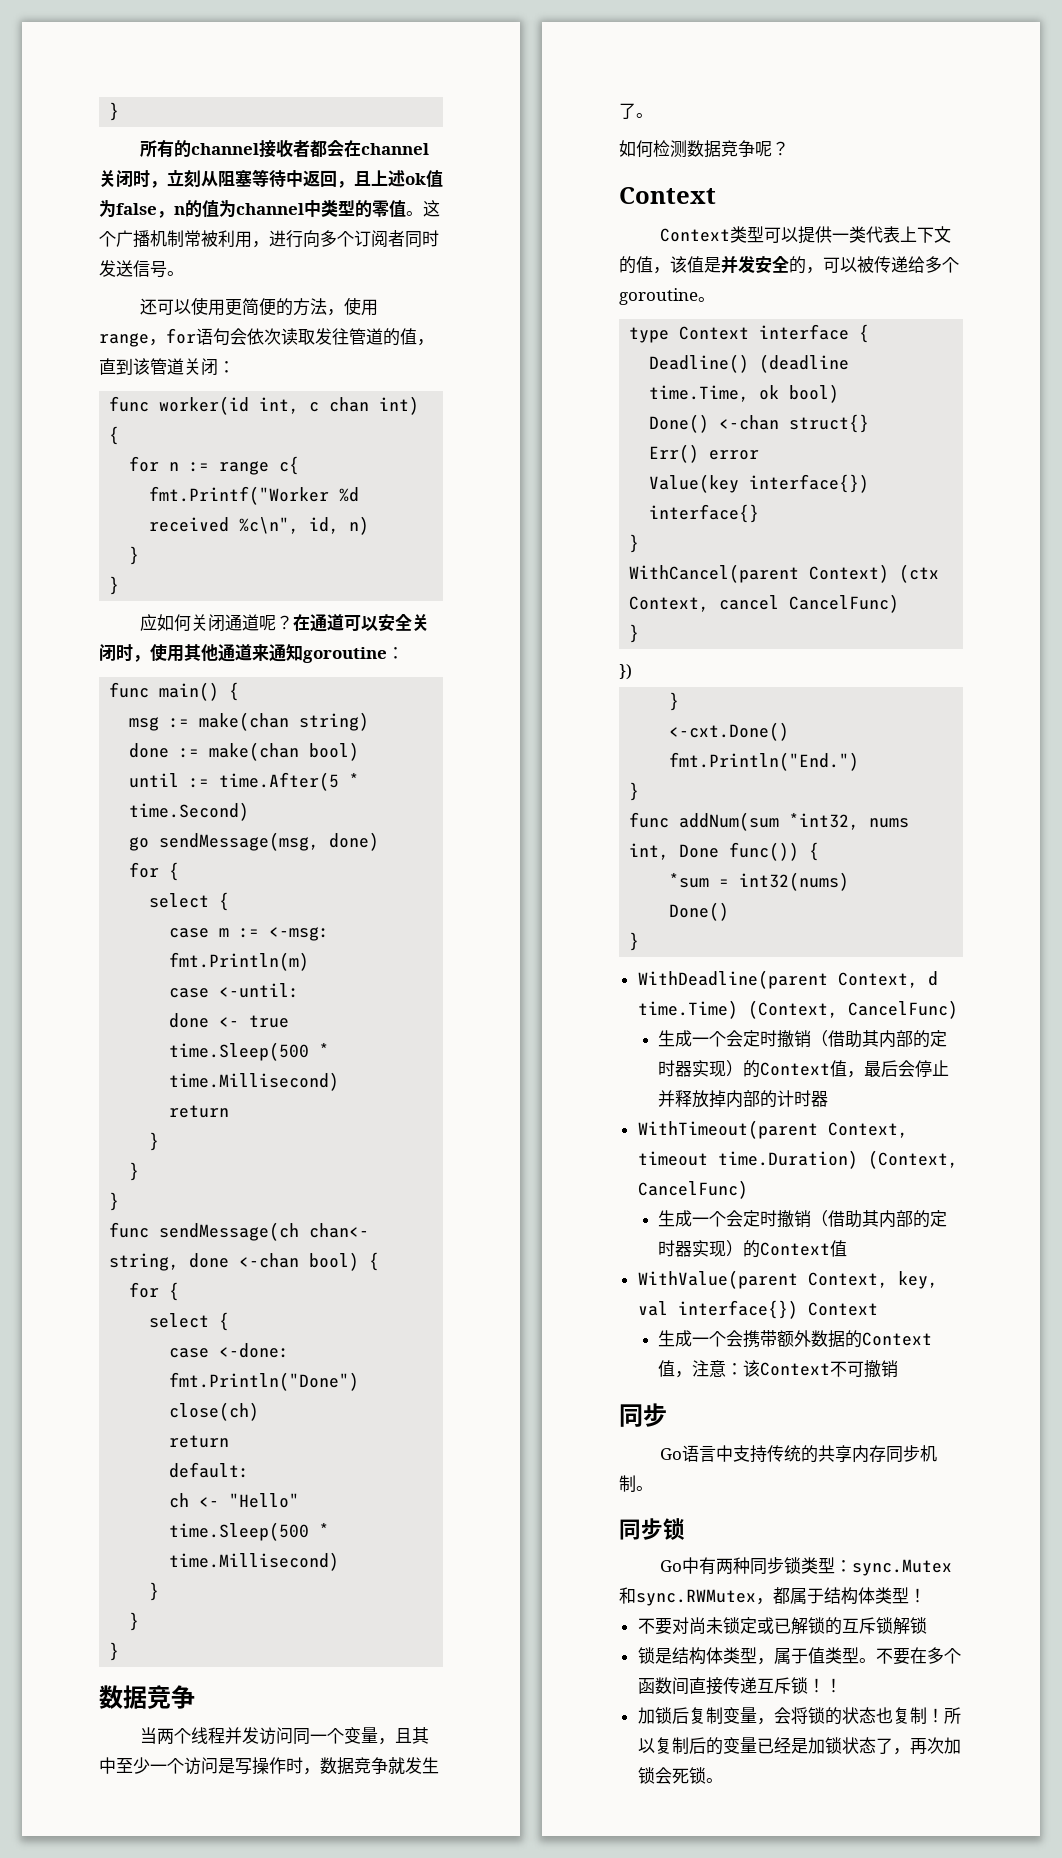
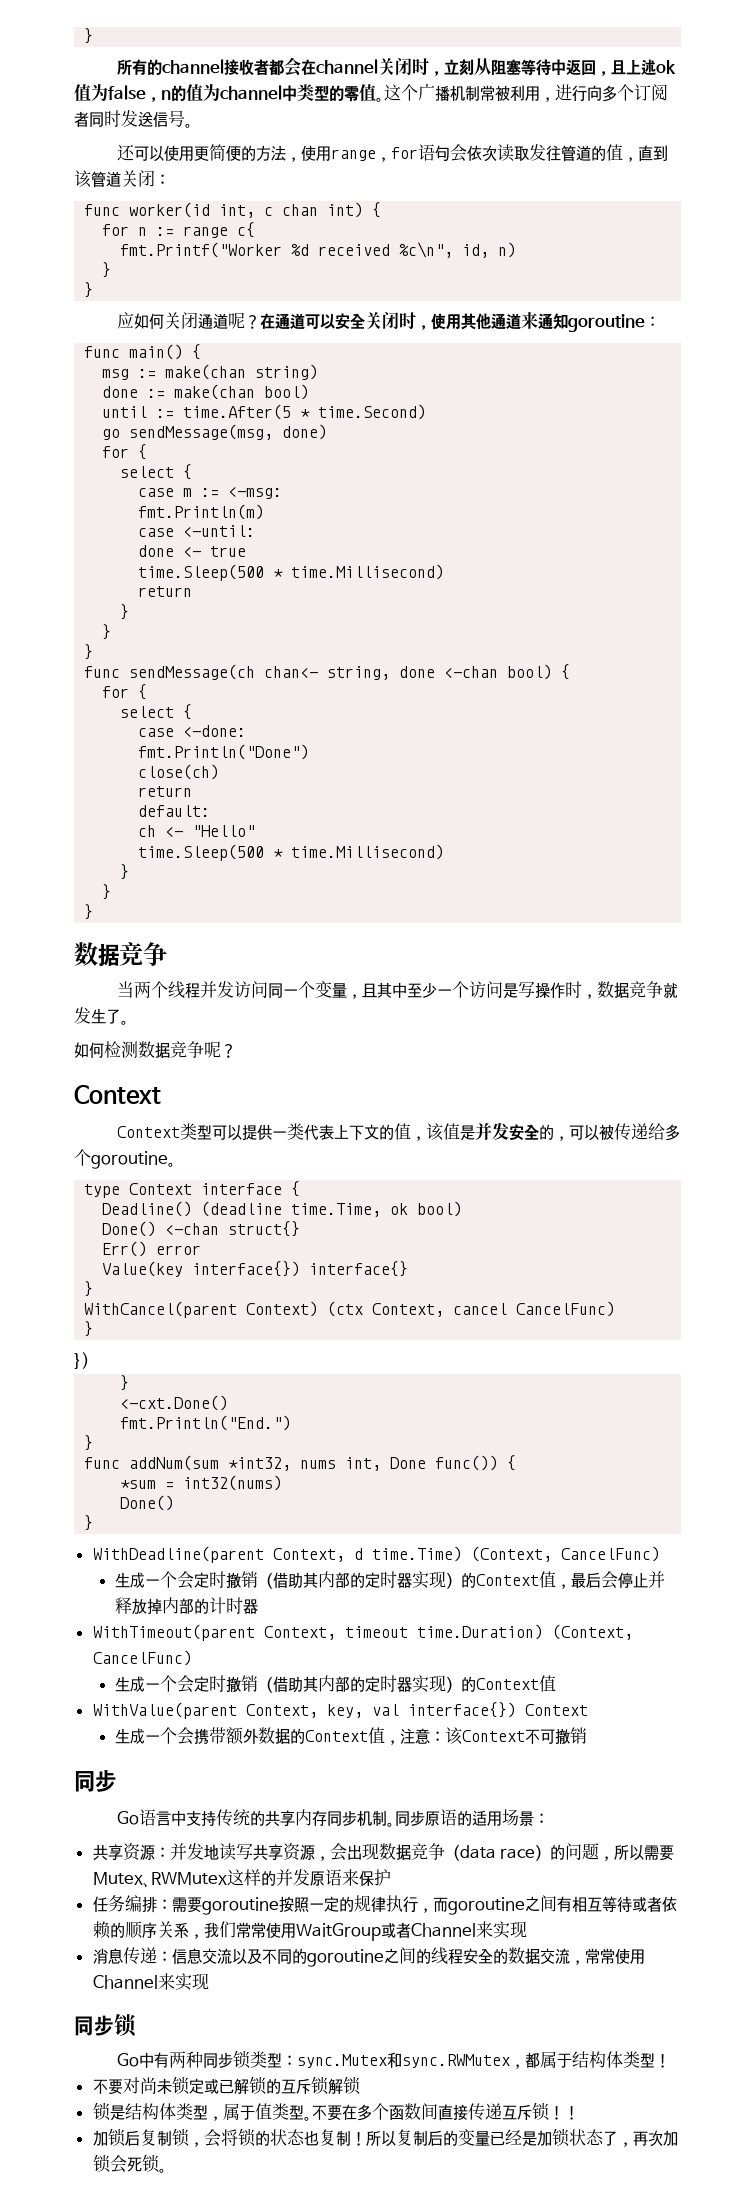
+ 同步原语的适用场景：
+ 共享资源：并发地读写共享资源，会出现数据竞争（data race）的问题，所以需要Mutex、RWMutex这样的并发原语来保护
+ 任务编排：需要goroutine按照一定的规律执行，而goroutine之间有相互等待或者依赖的顺序关系，我们常常使用WaitGroup或者Channel来实现
+ 消息传递：信息交流以及不同的goroutine之间的线程安全的数据交流，常常使用Channel来实现
- 加锁后复制变量，会将锁的状态也复制！
+ 加锁后复制锁，会将锁的状态也复制！

